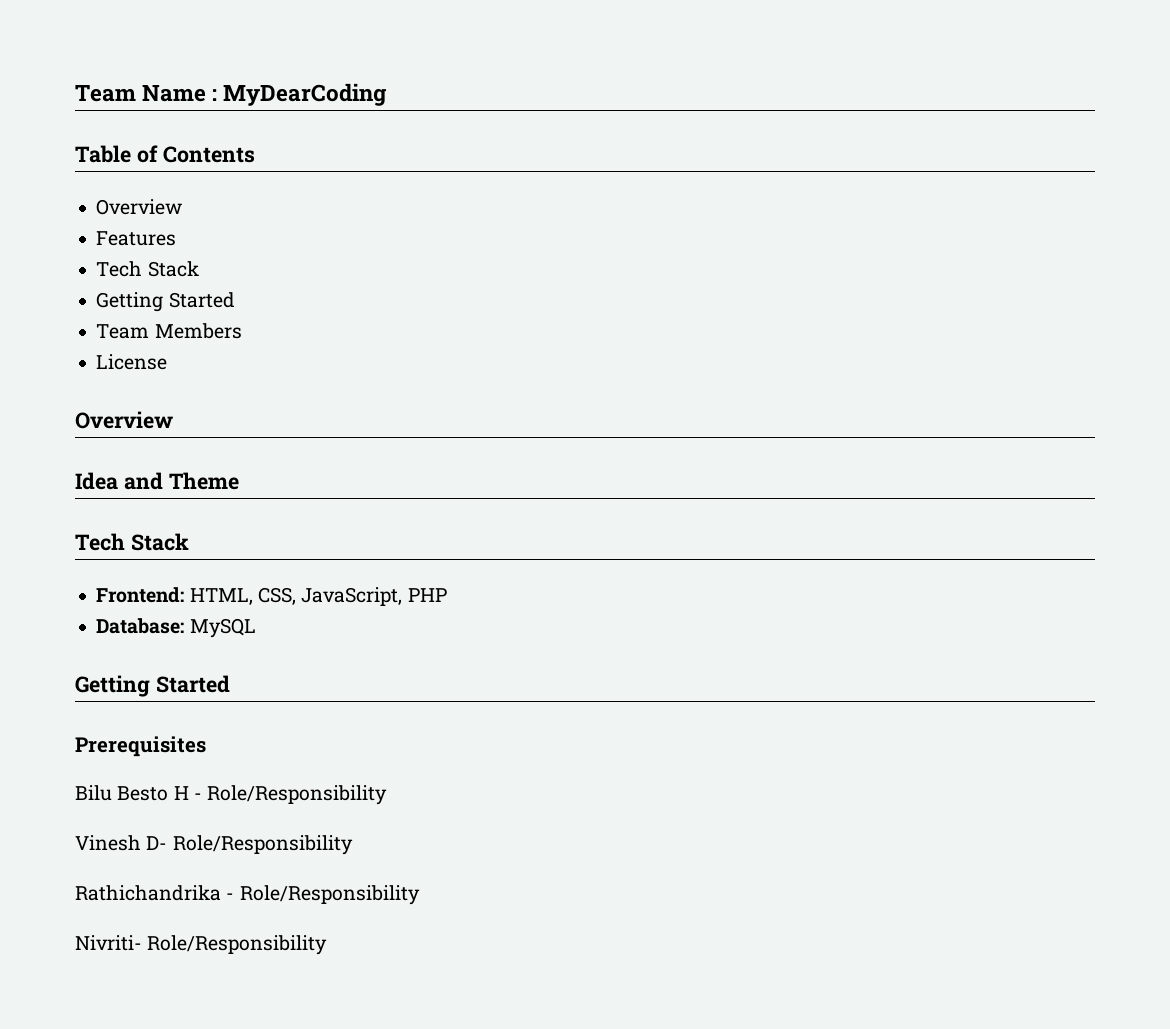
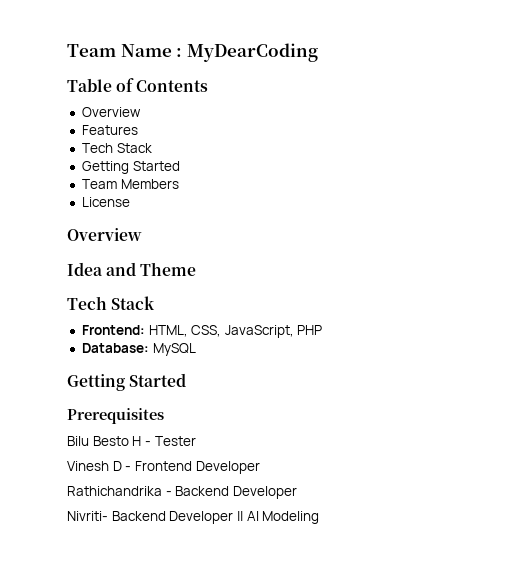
- Bilu Besto H - Role/Responsibility
+ Bilu Besto H - Tester
- Vinesh D- Role/Responsibility
+ Vinesh D - Frontend Developer
- Rathichandrika - Role/Responsibility
+ Rathichandrika - Backend Developer
- Nivriti- Role/Responsibility
+ Nivriti- Backend Developer || AI Modeling

